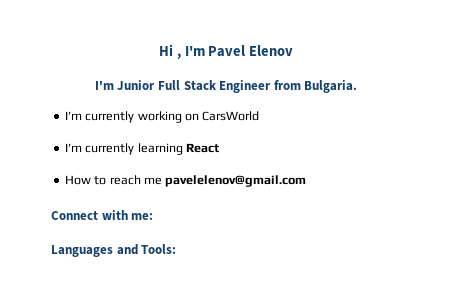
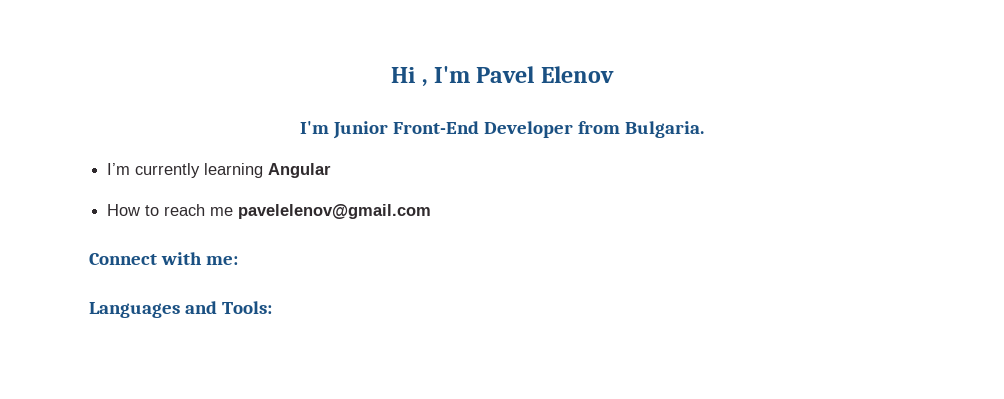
- I'm Junior Full Stack Engineer from Bulgaria.
+ I'm Junior Front-End Developer from Bulgaria.
- I’m currently working on CarsWorld
- I’m currently learning React
+ I’m currently learning Angular

